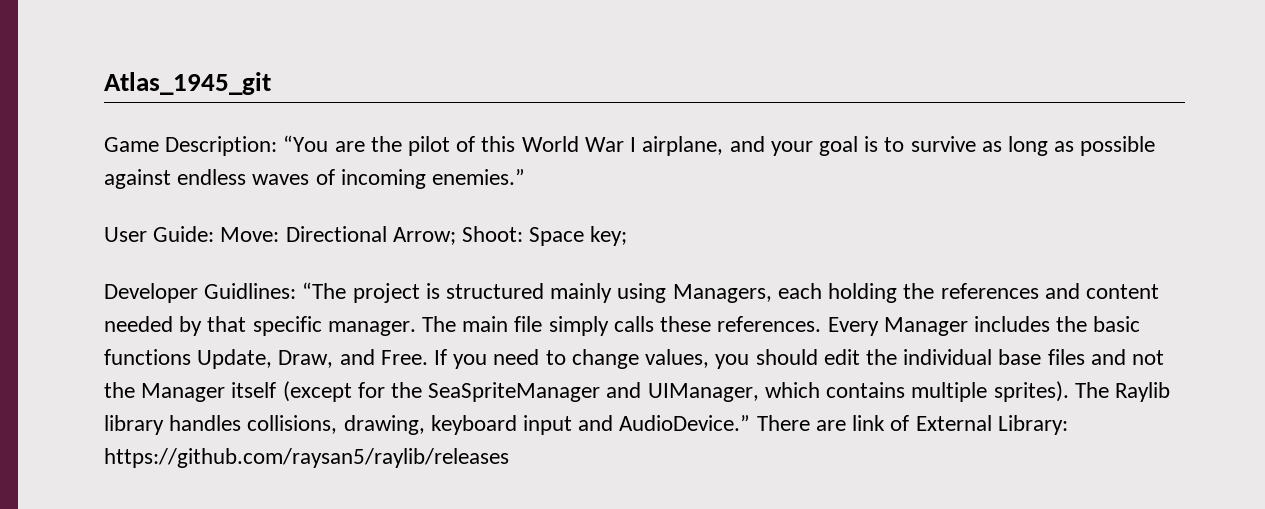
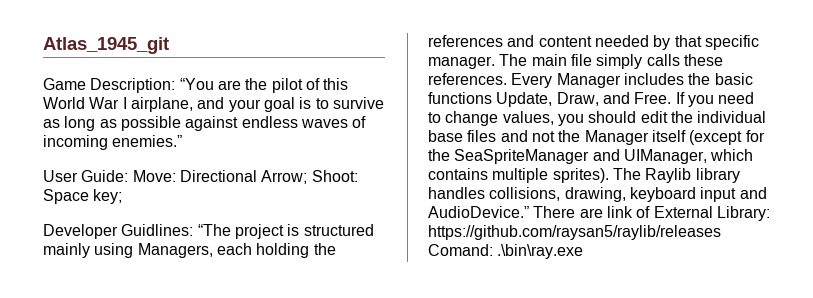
- There are link of External Library: https://github.com/raysan5/raylib/releases
+ There are link of External Library: https://github.com/raysan5/raylib/releases Comand: .\bin\ray.exe

